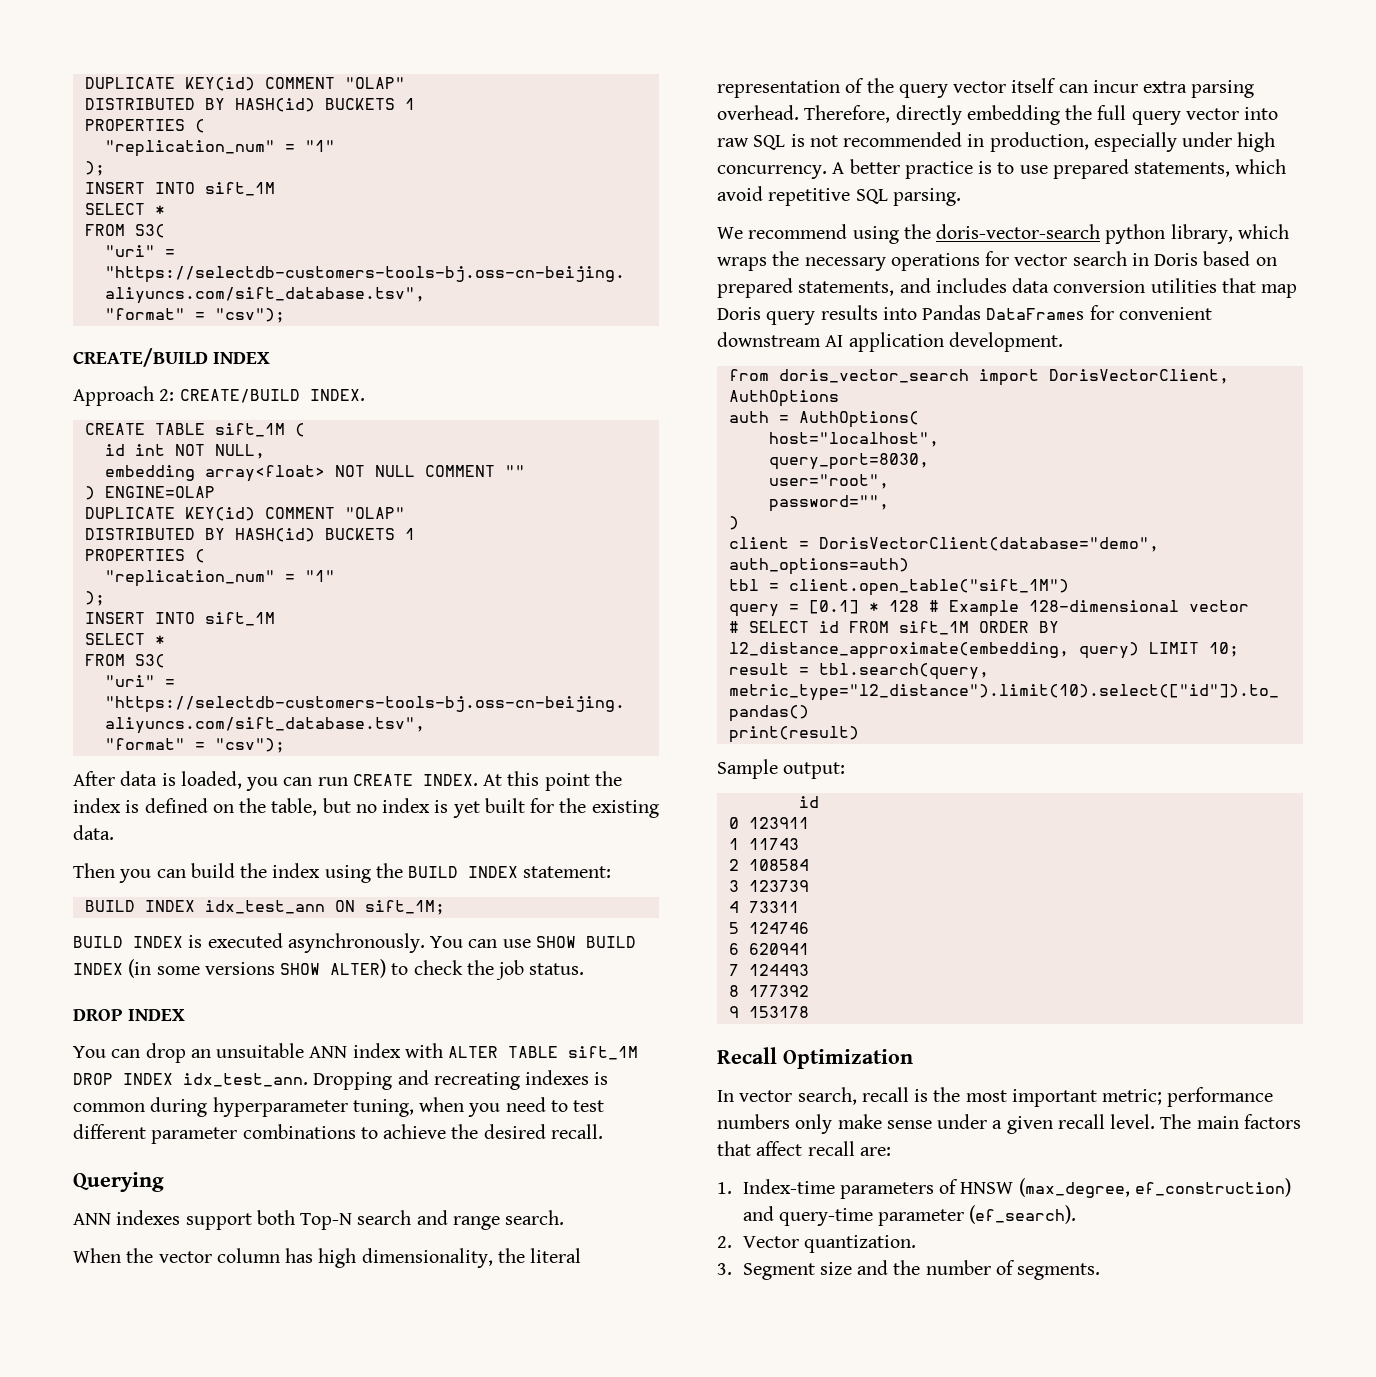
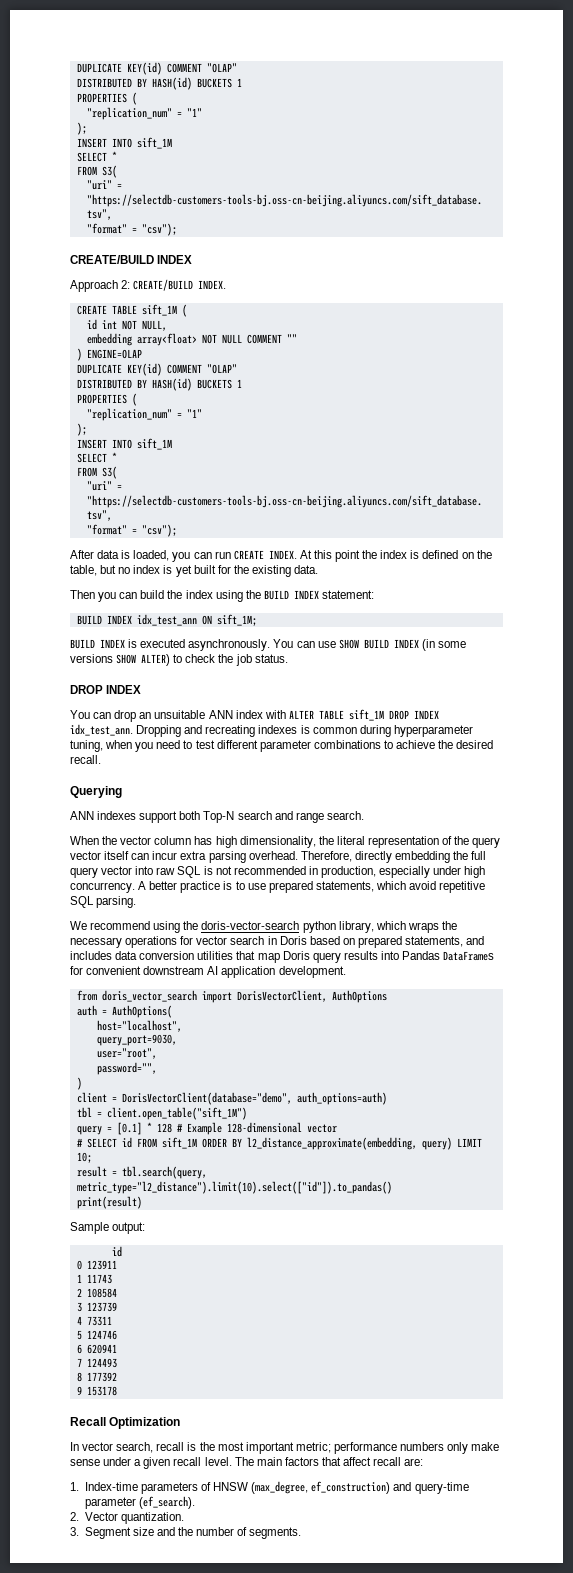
- query_port=8030,
+ query_port=9030,

